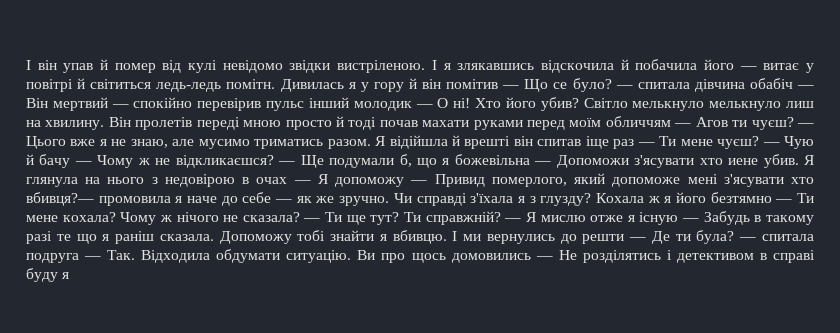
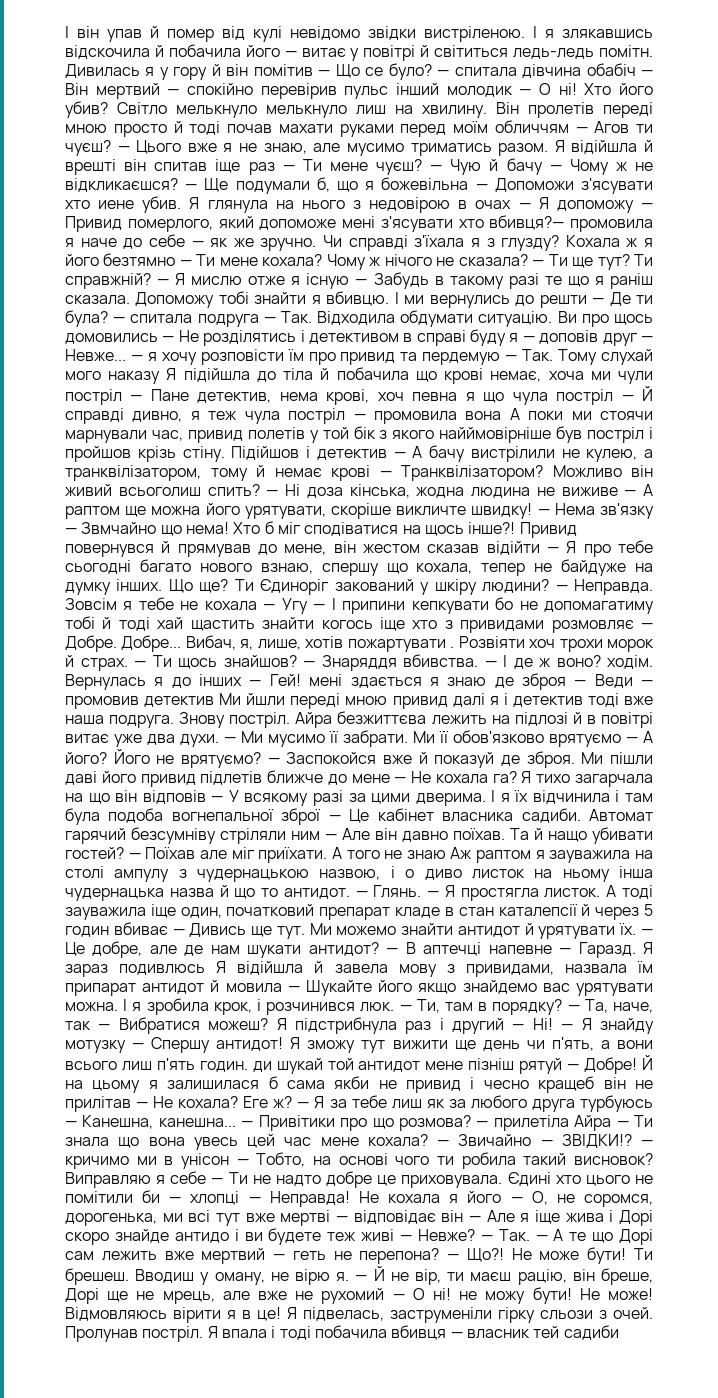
- Ви про щось домовились — Не розділятись і детективом в справі буду я
+ Ви про щось домовились — Не розділятись і детективом в справі буду я — доповів друг — Невже... — я хочу розповісти їм про привид та пердемую — Так. Тому слухай мого наказу Я підійшла до тіла й побачила що крові немає, хоча ми чули постріл — Пане детектив, нема крові, хоч певна я що чула постріл — Й справді дивно, я теж чула постріл — промовила вона А поки ми стоячи марнували час, привид полетів у той бік з якого найймовірніше був постріл і пройшов крізь стіну. Підійшов і детектив — А бачу вистрілили не кулею, а транквілізатором, тому й немає крові — Транквілізатором? Можливо він живий всьоголиш спить? — Ні доза кінська, жодна людина не виживе — А раптом ще можна його урятувати, скоріше викличте швидку! — Нема зв'язку — Звмчайно що нема! Хто б міг сподіватися на щось інше?! Привид повернувся й прямував до мене, він жестом сказав відійти — Я про тебе сьогодні багато нового взнаю, спершу що кохала, тепер не байдуже на думку інших. Що ще? Ти Єдиноріг закований у шкіру людини? — Неправда. Зовсім я тебе не кохала — Угу — І припини кепкувати бо не допомагатиму тобі й тоді хай щастить знайти когось іще хто з привидами розмовляє — Добре. Добре... Вибач, я, лише, хотів пожартувати . Розвіяти хоч трохи морок й страх. — Ти щось знайшов? — Знаряддя вбивства. — І де ж воно? ходім. Вернулась я до інших — Гей! мені здається я знаю де зброя — Веди — промовив детектив Ми йшли переді мною привид далі я і детектив тоді вже наша подруга. Знову постріл. Айра безжиттєва лежить на підлозі й в повітрі витає уже два духи. — Ми мусимо її забрати. Ми її обов'язково врятуємо — А його? Його не врятуємо? — Заспокойся вже й показуй де зброя. Ми пішли даві його привид підлетів ближче до мене — Не кохала га? Я тихо загарчала на що він відповів — У всякому разі за цими дверима. І я їх відчинила і там була подоба вогнепальної зброї — Це кабінет власника садиби. Автомат гарячий безсумніву стріляли ним — Але він давно поїхав. Та й нащо убивати гостей? — Поїхав але міг приїхати. А того не знаю Аж раптом я зауважила на столі ампулу з чудернацькою назвою, і о диво листок на ньому інша чудернацька назва й що то антидот. — Глянь. — Я простягла листок. А тоді зауважила іще один, початковий препарат кладе в стан каталепсії й через 5 годин вбиває — Дивись ще тут. Ми можемо знайти антидот й урятувати їх. — Це добре, але де нам шукати антидот? — В аптечці напевне — Гаразд. Я зараз подивлюсь Я відійшла й завела мову з привидами, назвала їм припарат антидот й мовила — Шукайте його якщо знайдемо вас урятувати можна. І я зробила крок, і розчинився люк. — Ти, там в порядку? — Та, наче, так — Вибратися можеш? Я підстрибнула раз і другий — Ні! — Я знайду мотузку — Спершу антидот! Я зможу тут вижити ще день чи п'ять, а вони всього лиш п'ять годин. ди шукай той антидот мене пізніш рятуй — Добре! Й на цьому я залишилася б сама якби не привид і чесно кращеб він не прилітав — Не кохала? Еге ж? — Я за тебе лиш як за любого друга турбуюсь — Канешна, канешна... — Привітики про що розмова? — прилетіла Айра — Ти знала що вона увесь цей час мене кохала? — Звичайно — ЗВІДКИ!? — кричимо ми в унісон — Тобто, на основі чого ти робила такий висновок? Виправляю я себе — Ти не надто добре це приховувала. Єдині хто цього не помітили би — хлопці — Неправда! Не кохала я його — О, не соромся, дорогенька, ми всі тут вже мертві — відповідає він — Але я іще жива і Дорі скоро знайде антидо і ви будете теж живі — Невже? — Так. — А те що Дорі сам лежить вже мертвий — геть не перепона? — Що?! Не може бути! Ти брешеш. Вводиш у оману, не вірю я. — Й не вір, ти маєш рацію, він бреше, Дорі ще не мрець, але вже не рухомий — О ні! не можу бути! Не може! Відмовляюсь вірити я в це! Я підвелась, заструменіли гірку сльози з очей. Пролунав постріл. Я впала і тоді побачила вбивця — власник тей садиби

